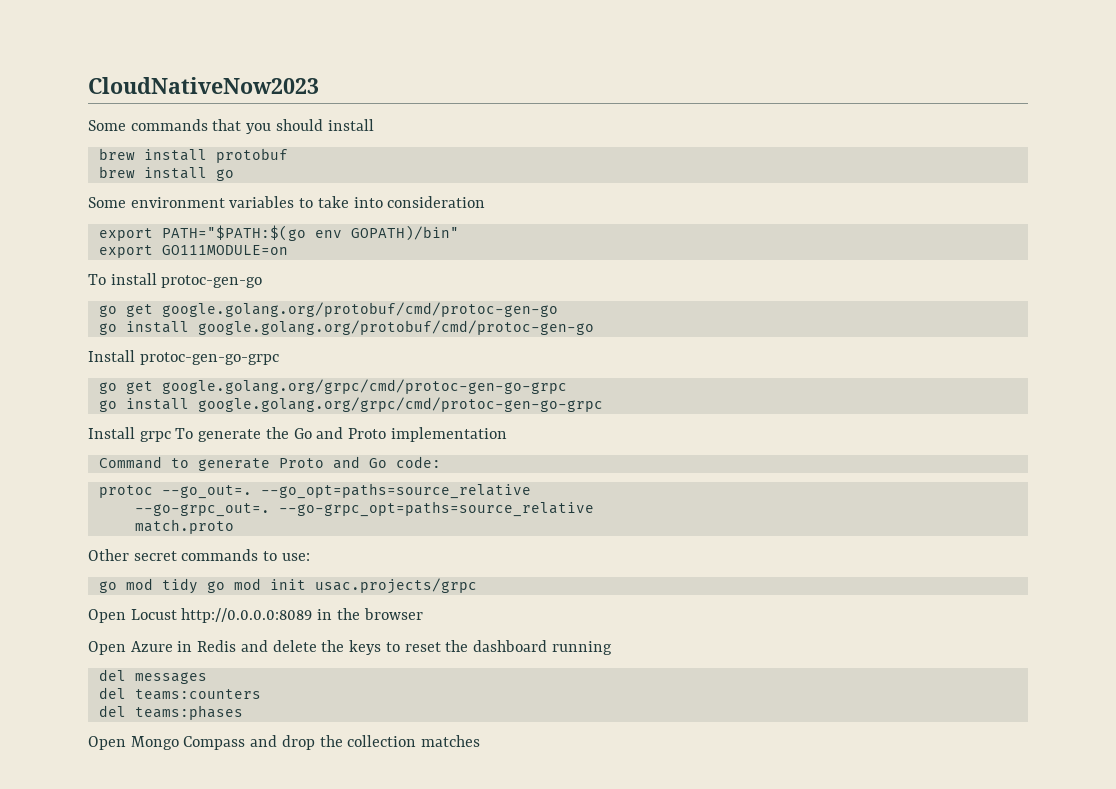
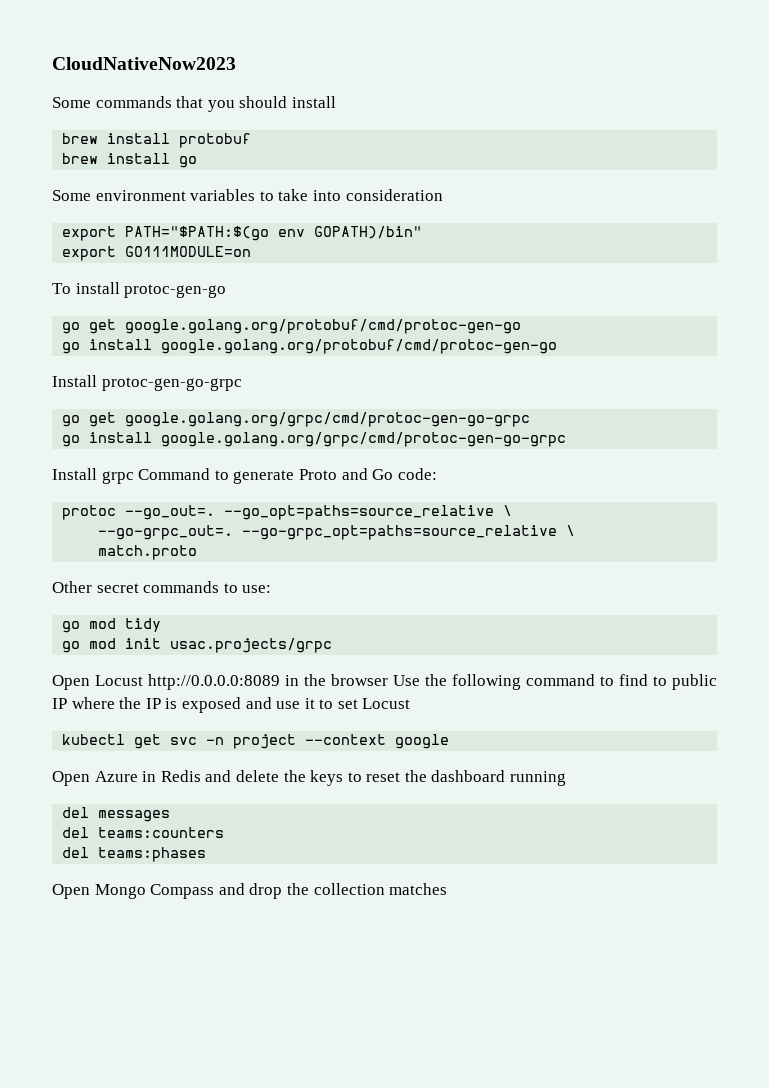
- Install grpc To generate the Go and Proto implementation
- Command to generate Proto and Go code:
+ Install grpc Command to generate Proto and Go code:
- --go_opt=paths=source_relative
+ --go_opt=paths=source_relative \
- --go-grpc_opt=paths=source_relative
+ --go-grpc_opt=paths=source_relative \
- go mod tidy go mod init usac.projects/grpc
+ go mod tidy
+ go mod init usac.projects/grpc
- Open Locust http://0.0.0.0:8089 in the browser
+ Open Locust http://0.0.0.0:8089 in the browser Use the following command to find to public IP where the IP is exposed and use it to set Locust
+ kubectl get svc -n project --context google

